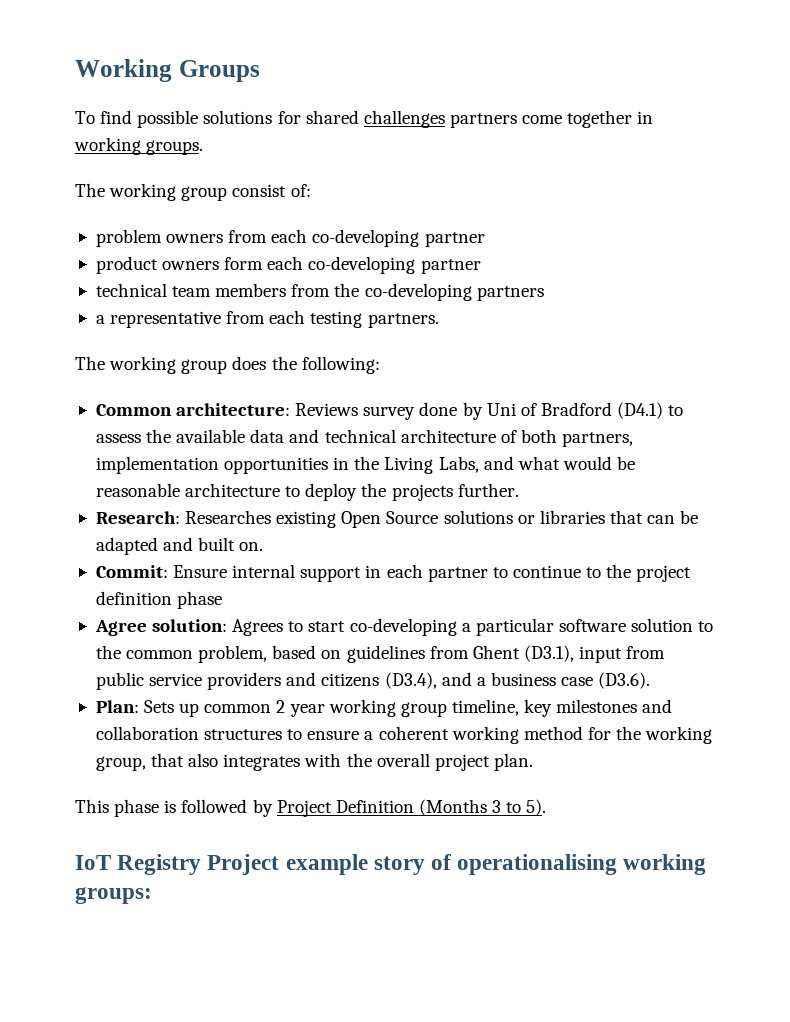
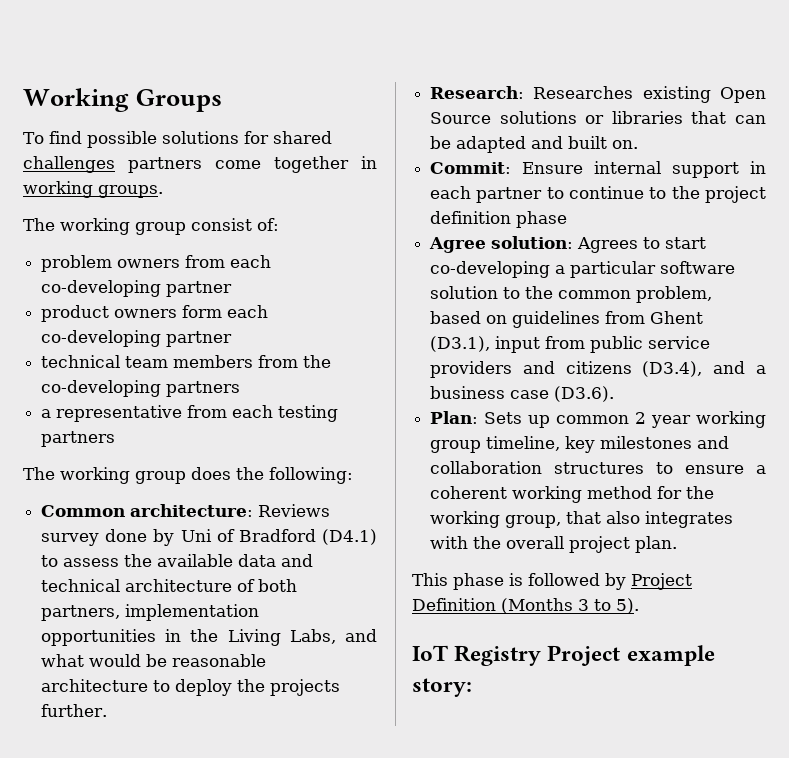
- a representative from each testing partners.
+ a representative from each testing partners
- IoT Registry Project example story of operationalising working groups:
+ IoT Registry Project example story:

